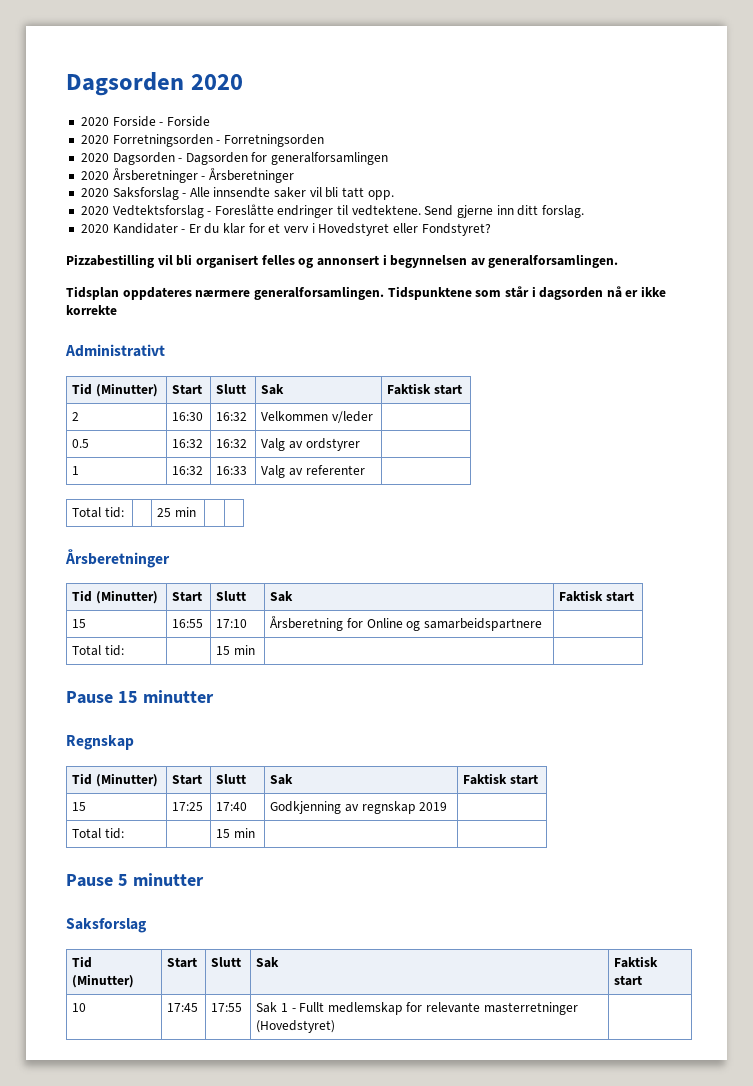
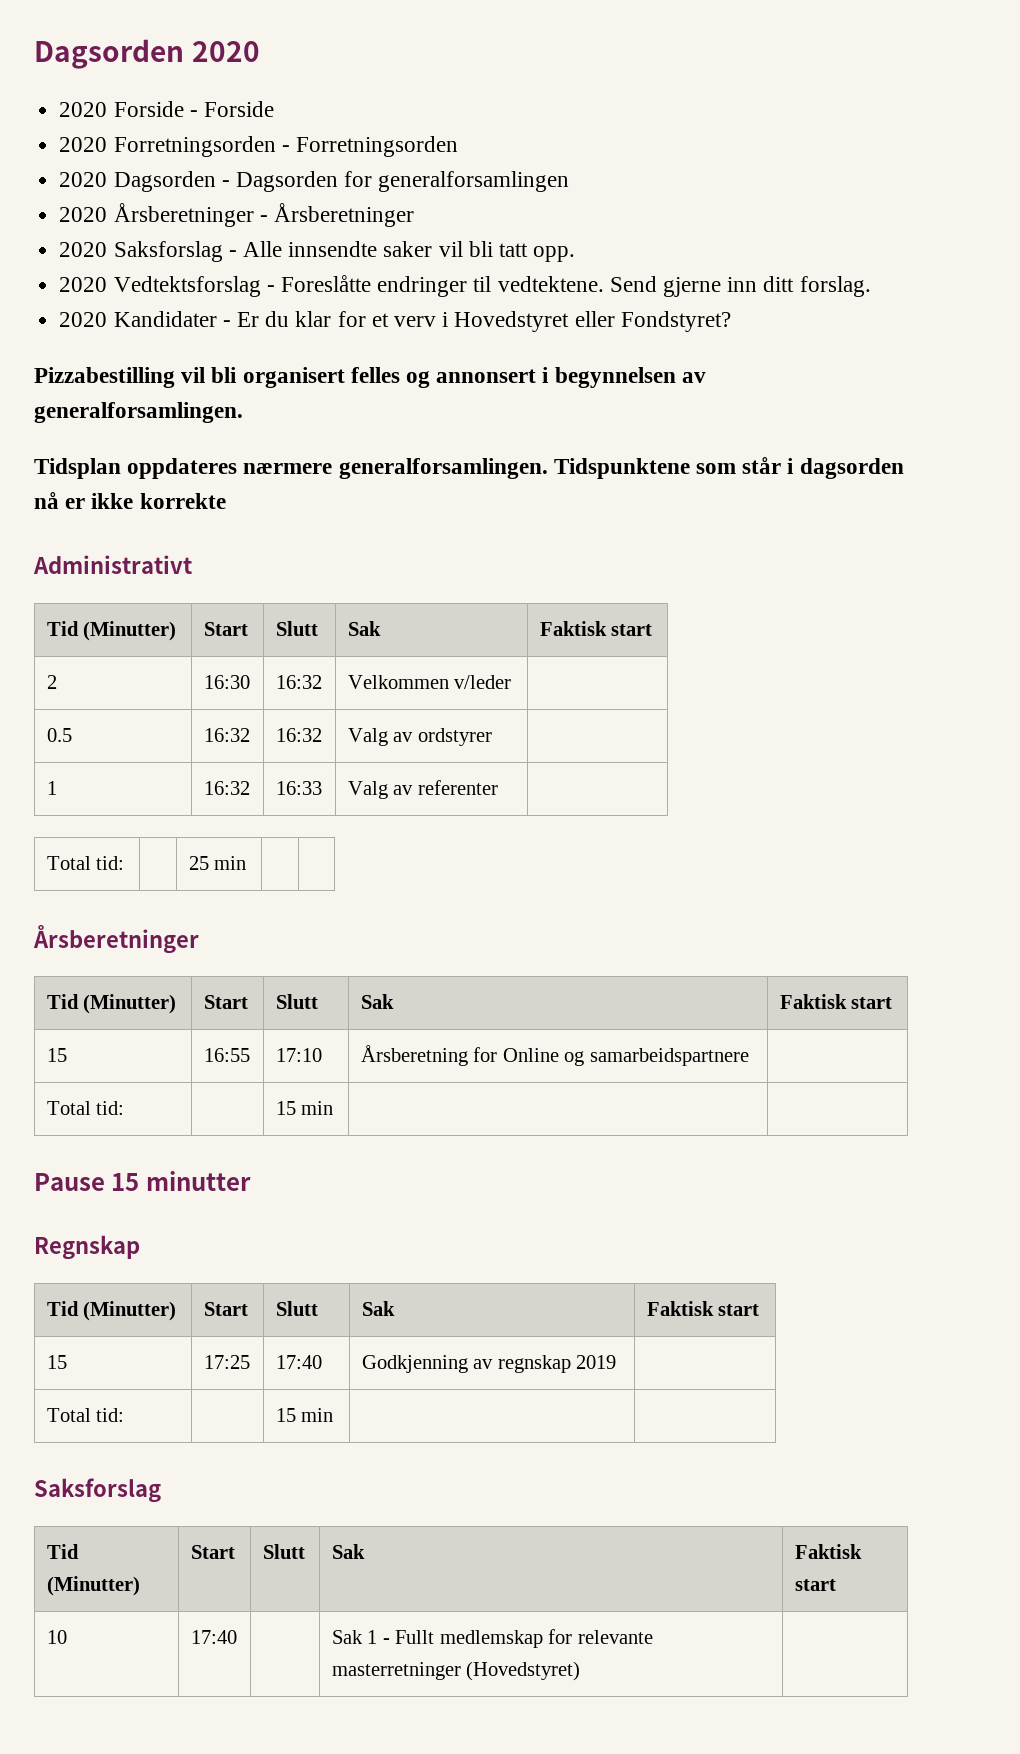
- Pause 5 minutter
- 10 | 17:45 | 17:55 | Sak 1 - Fullt medlemskap for relevante masterretninger (Hovedstyret) |
+ 10 | 17:40 | | Sak 1 - Fullt medlemskap for relevante masterretninger (Hovedstyret) |

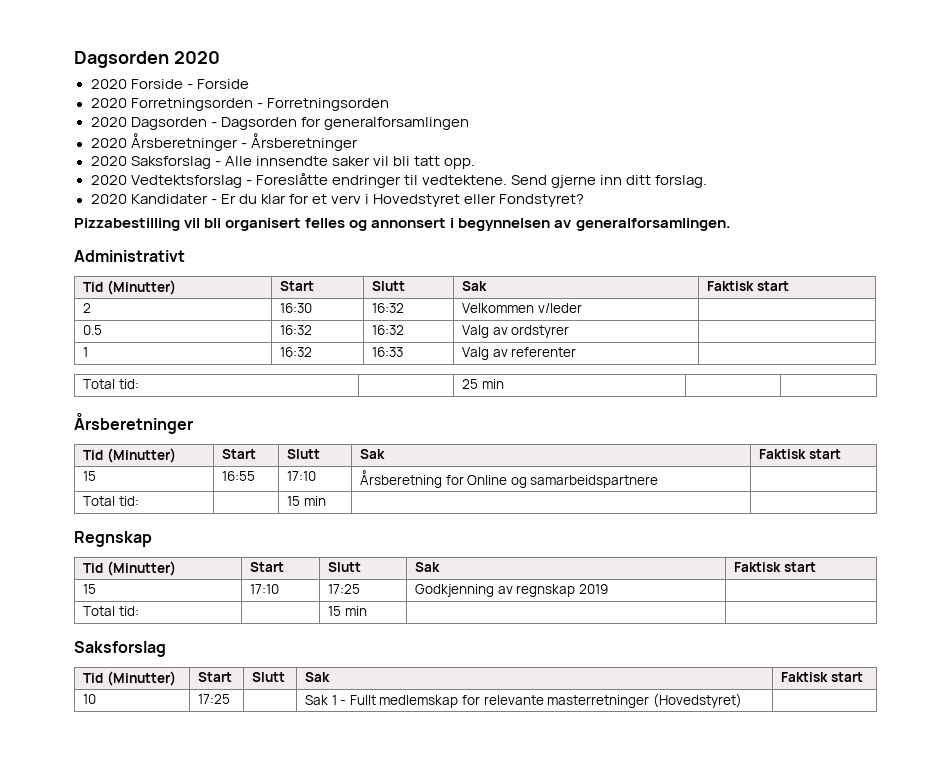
- Tidsplan oppdateres nærmere generalforsamlingen. Tidspunktene som står i dagsorden nå er ikke korrekte
- Pause 15 minutter
- 15 | 17:25 | 17:40 | Godkjenning av regnskap 2019 |
+ 15 | 17:10 | 17:25 | Godkjenning av regnskap 2019 |
- 10 | 17:40 | | Sak 1 - Fullt medlemskap for relevante masterretninger (Hovedstyret) |
+ 10 | 17:25 | | Sak 1 - Fullt medlemskap for relevante masterretninger (Hovedstyret) |

